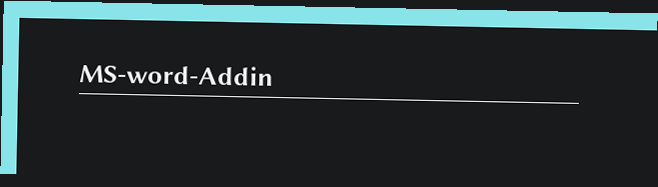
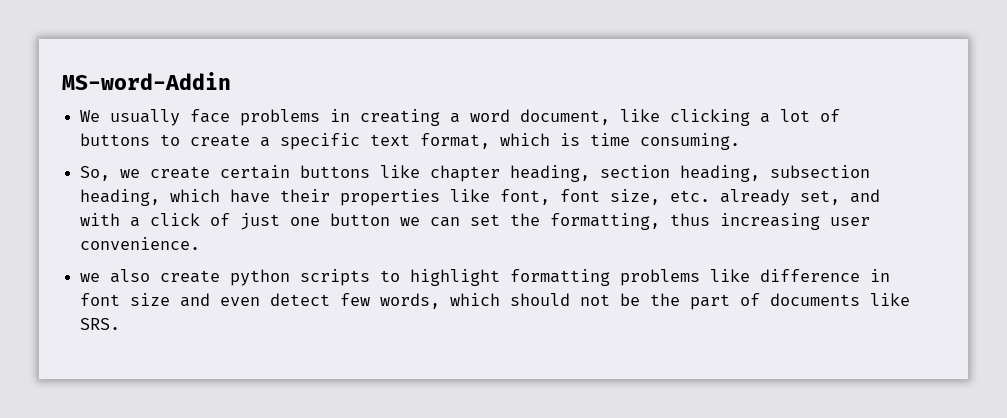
+ We usually face problems in creating a word document, like clicking a lot of buttons to create a specific text format, which is time consuming.
+ So, we create certain buttons like chapter heading, section heading, subsection heading, which have their properties like font, font size, etc. already set, and with a click of just one button we can set the formatting, thus increasing user convenience.
+ we also create python scripts to highlight formatting problems like difference in font size and even detect few words, which should not be the part of documents like SRS.

